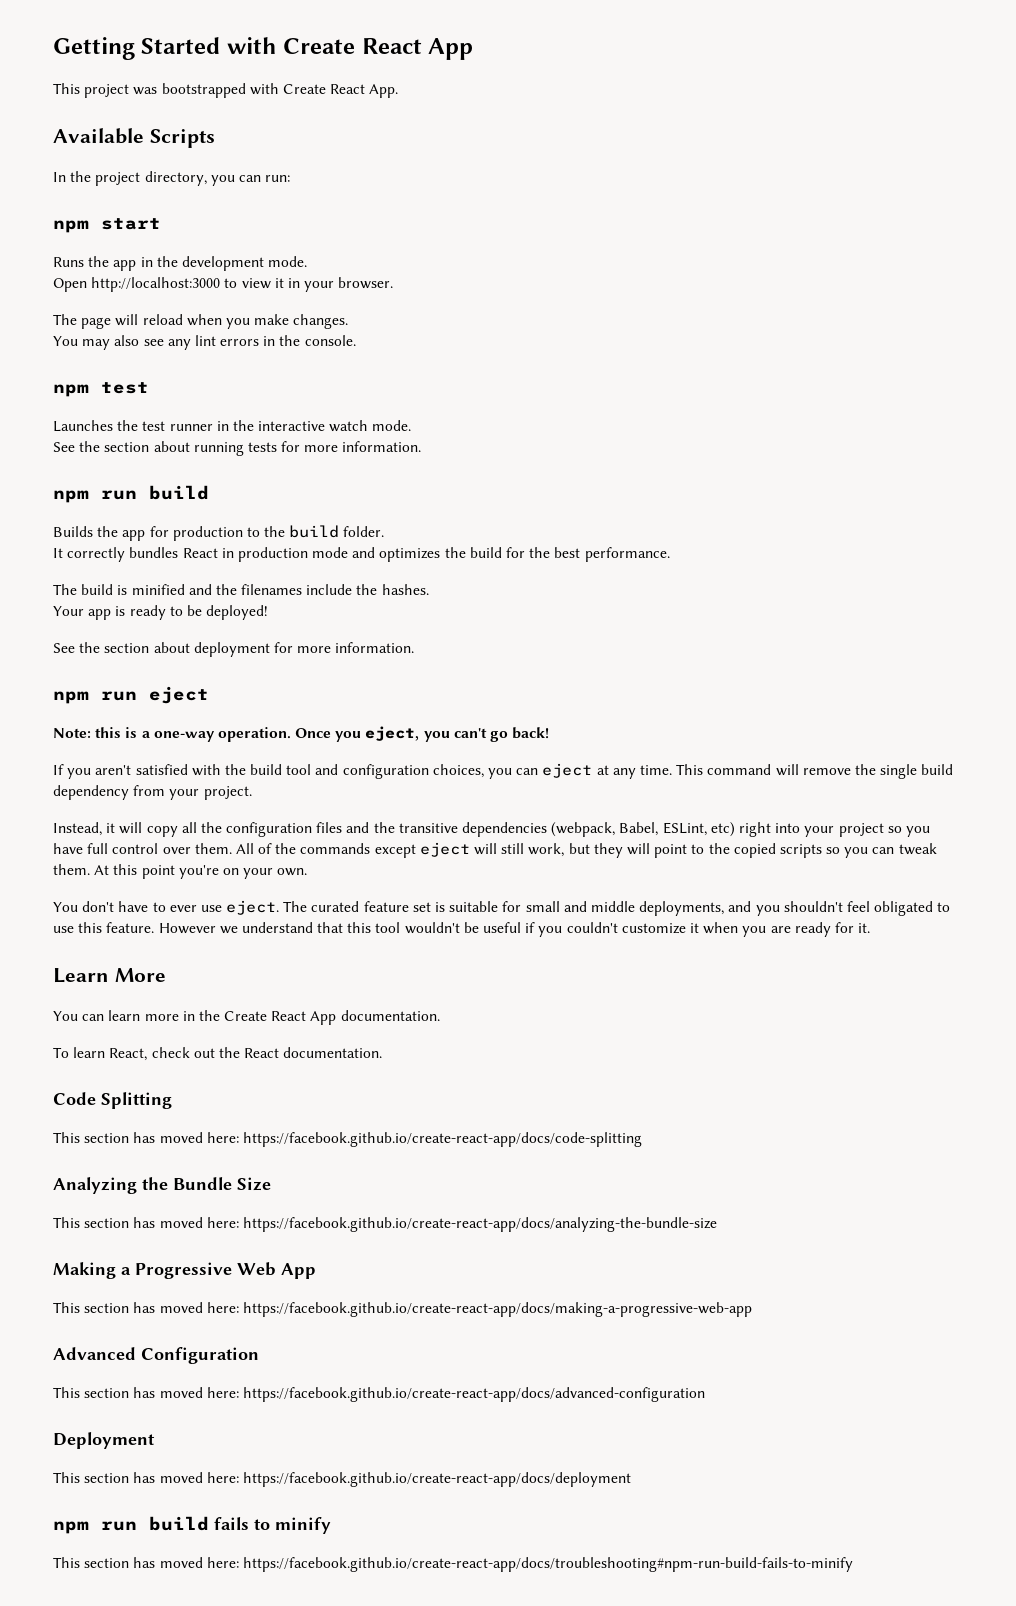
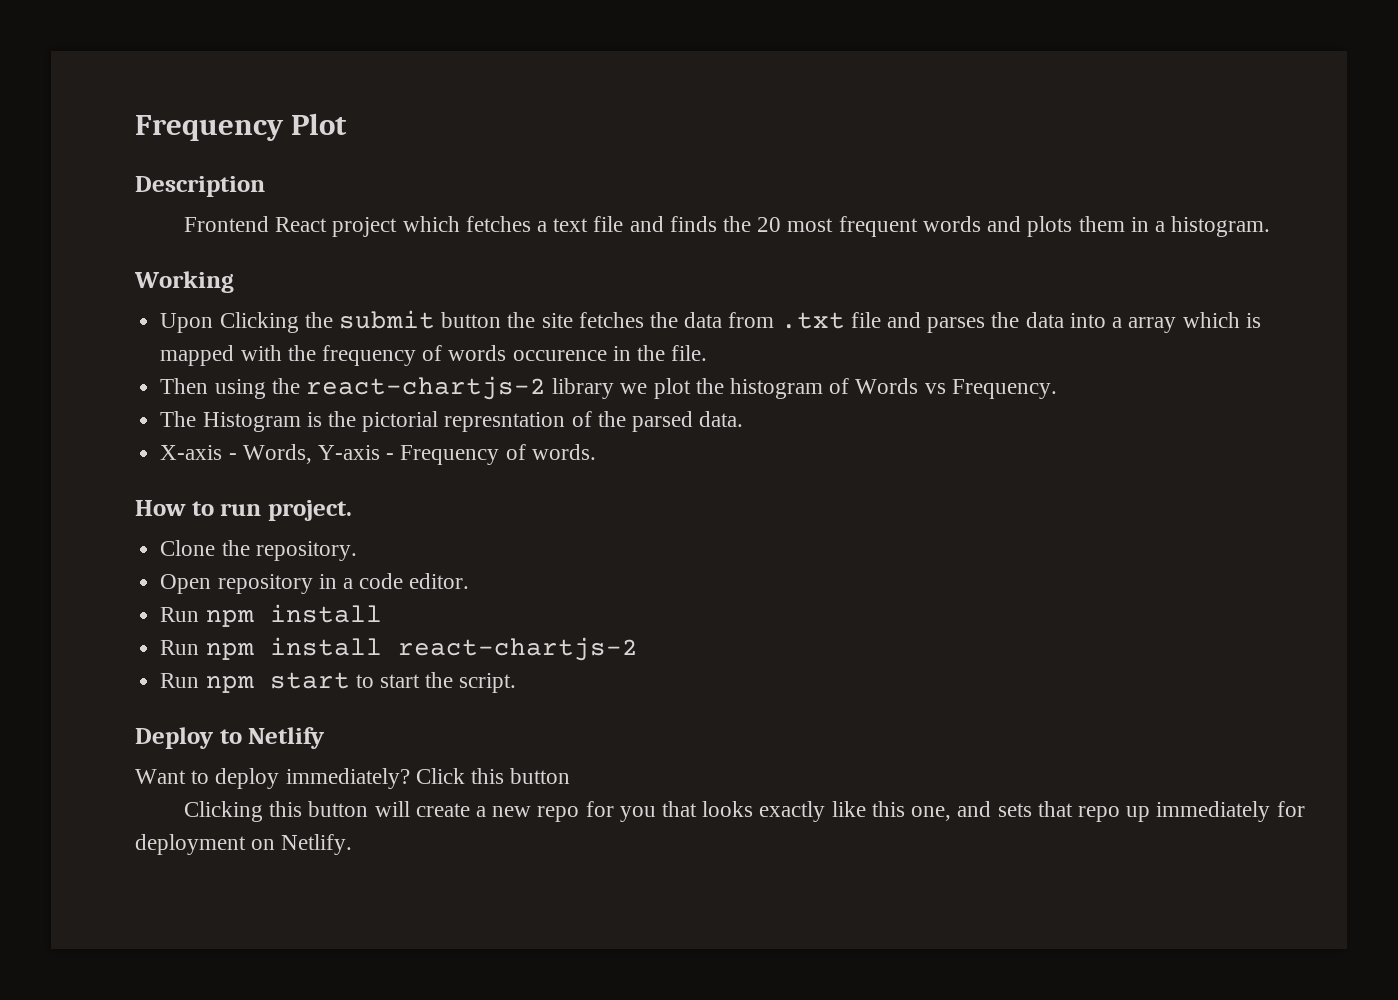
- Getting Started with Create React App
- This project was bootstrapped with Create React App.
- Available Scripts
- In the project directory, you can run:
- npm start
- Runs the app in the development mode.
- Open http://localhost:3000 to view it in your browser.
- The page will reload when you make changes.
- You may also see any lint errors in the console.
- npm test
- Launches the test runner in the interactive watch mode.
- See the section about running tests for more information.
- npm run build
- Builds the app for production to the build folder.
- It correctly bundles React in production mode and optimizes the build for the best performance.
- The build is minified and the filenames include the hashes.
- Your app is ready to be deployed!
- See the section about deployment for more information.
- npm run eject
- Note: this is a one-way operation. Once you eject, you can't go back!
- If you aren't satisfied with the build tool and configuration choices, you can eject at any time. This command will remove the single build dependency from your project.
- Instead, it will copy all the configuration files and the transitive dependencies (webpack, Babel, ESLint, etc) right into your project so you have full control over them. All of the commands except eject will still work, but they will point to the copied scripts so you can tweak them. At this point you're on your own.
- You don't have to ever use eject. The curated feature set is suitable for small and middle deployments, and you shouldn't feel obligated to use this feature. However we understand that this tool wouldn't be useful if you couldn't customize it when you are ready for it.
- Learn More
- You can learn more in the Create React App documentation.
- To learn React, check out the React documentation.
- Code Splitting
- This section has moved here: https://facebook.github.io/create-react-app/docs/code-splitting
- Analyzing the Bundle Size
- This section has moved here: https://facebook.github.io/create-react-app/docs/analyzing-the-bundle-size
- Making a Progressive Web App
- This section has moved here: https://facebook.github.io/create-react-app/docs/making-a-progressive-web-app
- Advanced Configuration
- This section has moved here: https://facebook.github.io/create-react-app/docs/advanced-configuration
- Deployment
- This section has moved here: https://facebook.github.io/create-react-app/docs/deployment
- npm run build fails to minify
- This section has moved here: https://facebook.github.io/create-react-app/docs/troubleshooting#npm-run-build-fails-to-minify
+ Frequency Plot
+ Description
+ Frontend React project which fetches a text file and finds the 20 most frequent words and plots them in a histogram.
+ Working
+ Upon Clicking the submit button the site fetches the data from .txt file and parses the data into a array which is mapped with the frequency of words occurence in the file.
+ Then using the react-chartjs-2 library we plot the histogram of Words vs Frequency.
+ The Histogram is the pictorial represntation of the parsed data.
+ X-axis - Words, Y-axis - Frequency of words.
+ How to run project.
+ Clone the repository.
+ Open repository in a code editor.
+ Run npm install
+ Run npm install react-chartjs-2
+ Run npm start to start the script.
+ Deploy to Netlify
+ Want to deploy immediately? Click this button
+ Clicking this button will create a new repo for you that looks exactly like this one, and sets that repo up immediately for deployment on Netlify.

